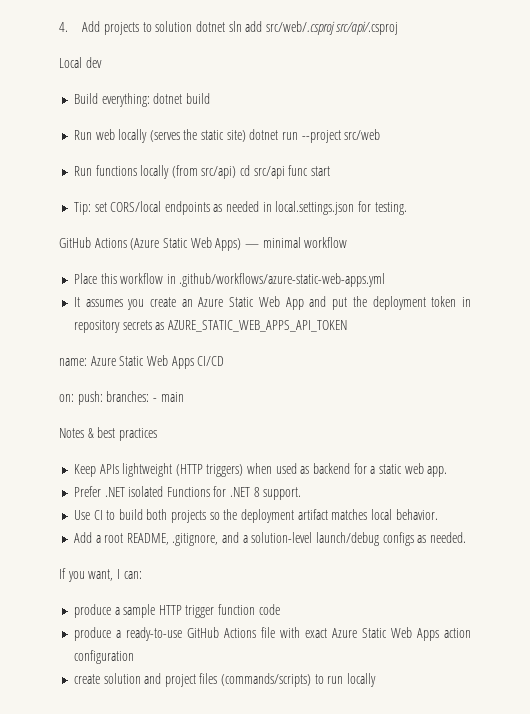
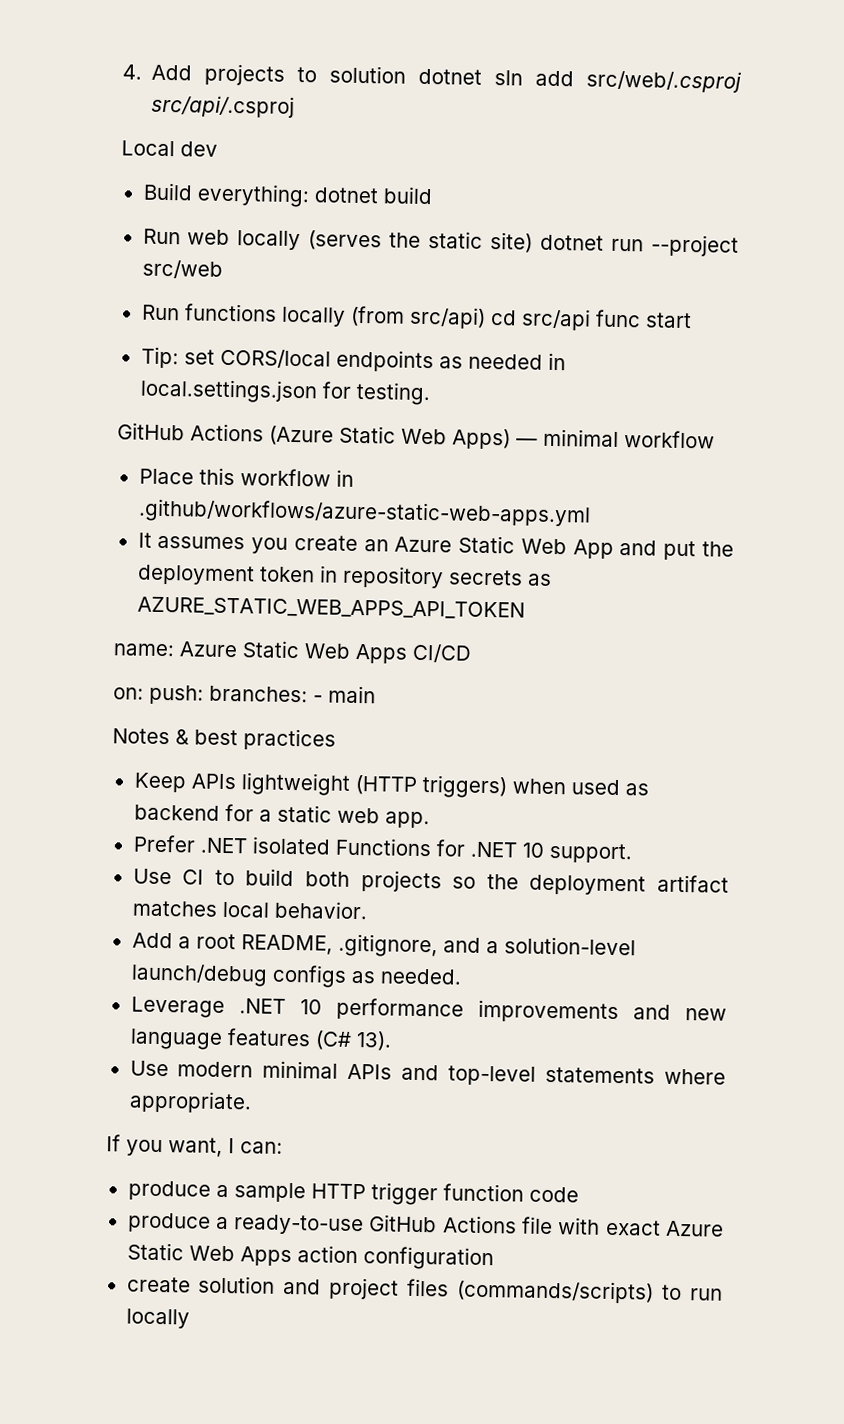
- Prefer .NET isolated Functions for .NET 8 support.
+ Prefer .NET isolated Functions for .NET 10 support.
+ Leverage .NET 10 performance improvements and new language features (C# 13).
+ Use modern minimal APIs and top-level statements where appropriate.

